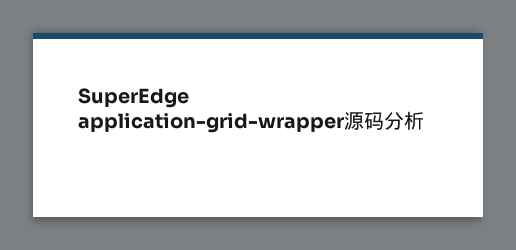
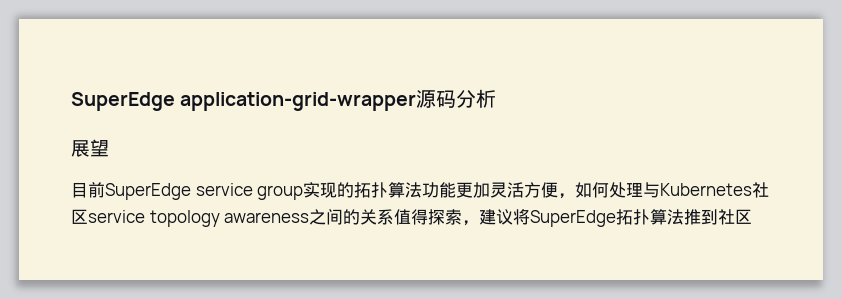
+ 展望
+ 目前SuperEdge service group实现的拓扑算法功能更加灵活方便，如何处理与Kubernetes社区service topology awareness之间的关系值得探索，建议将SuperEdge拓扑算法推到社区

